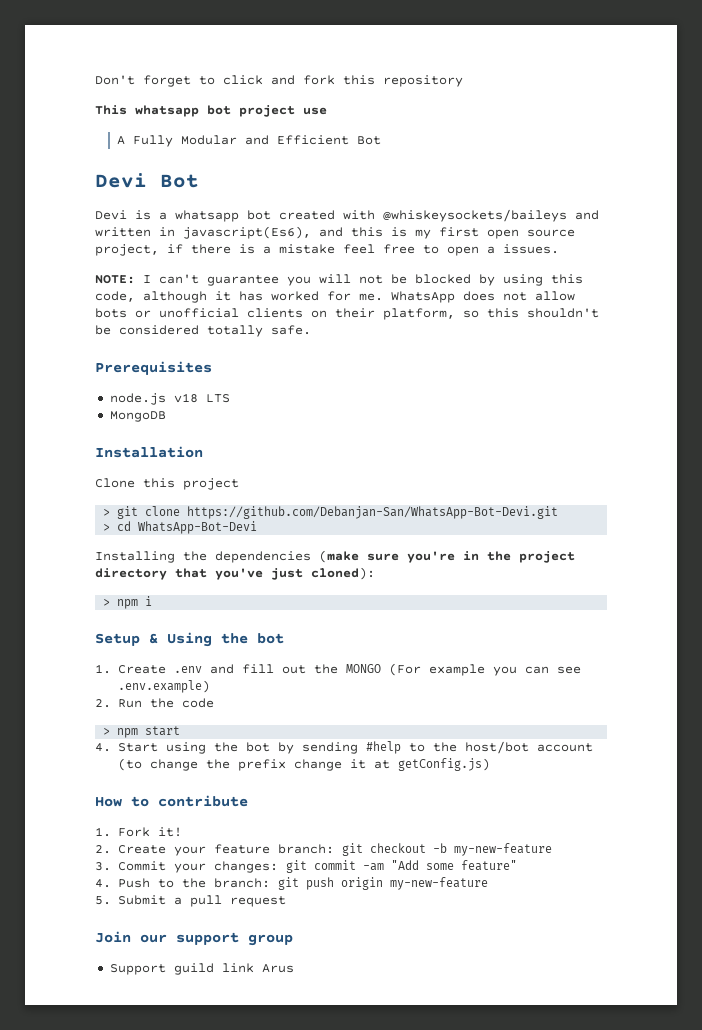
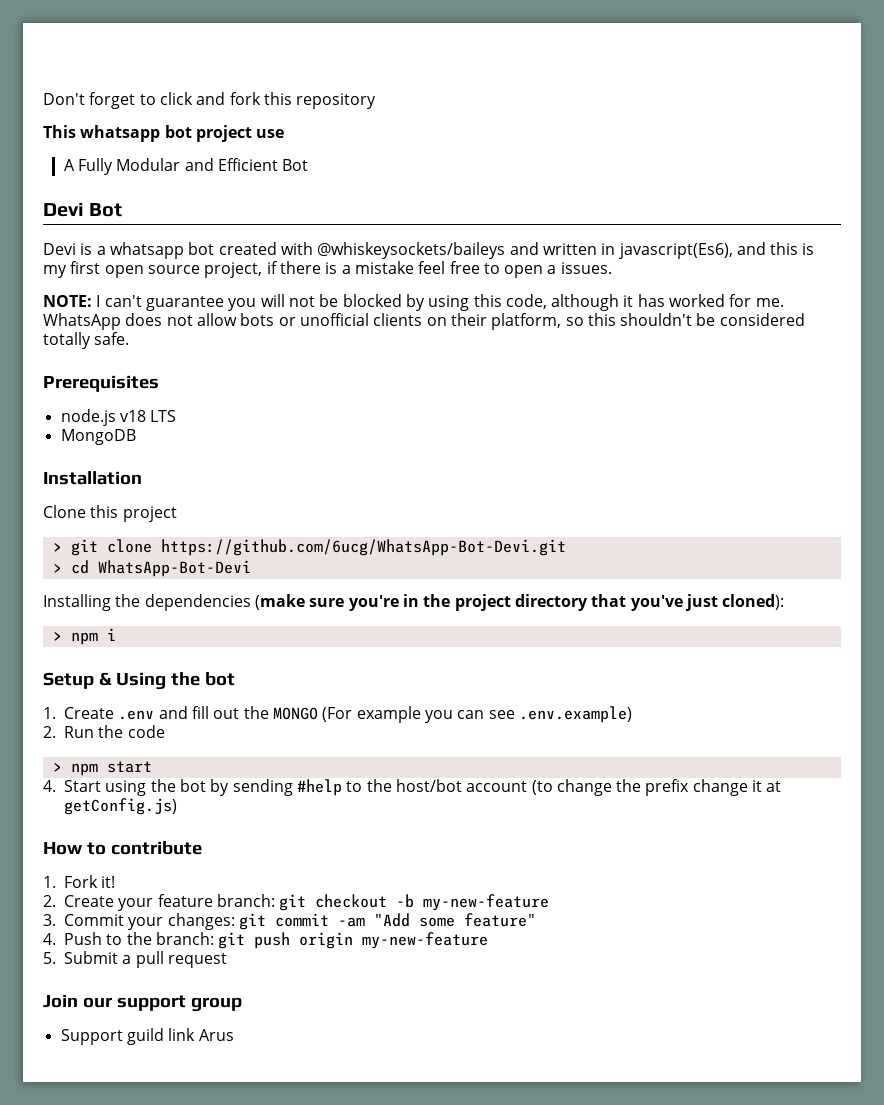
- > git clone https://github.com/Debanjan-San/WhatsApp-Bot-Devi.git
+ > git clone https://github.com/6ucg/WhatsApp-Bot-Devi.git

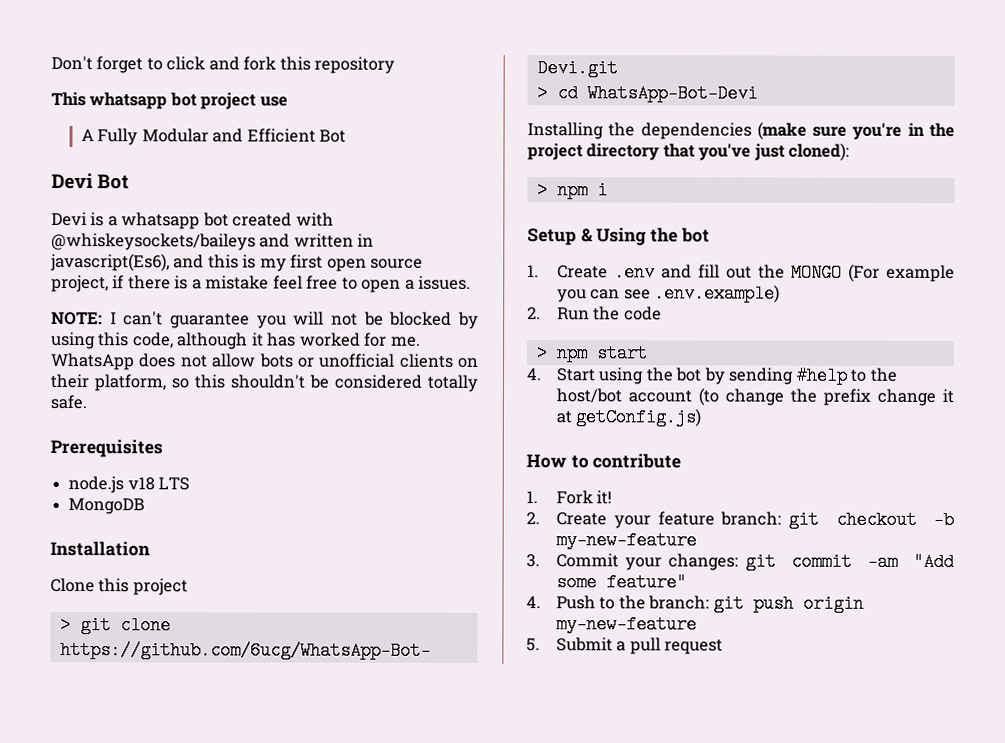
- Join our support group
- Support guild link Arus

